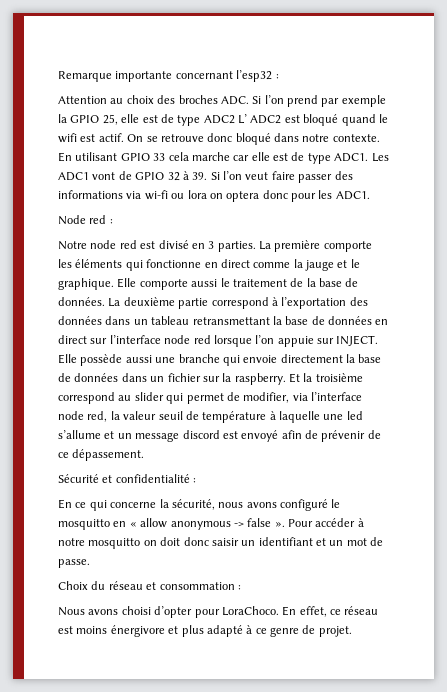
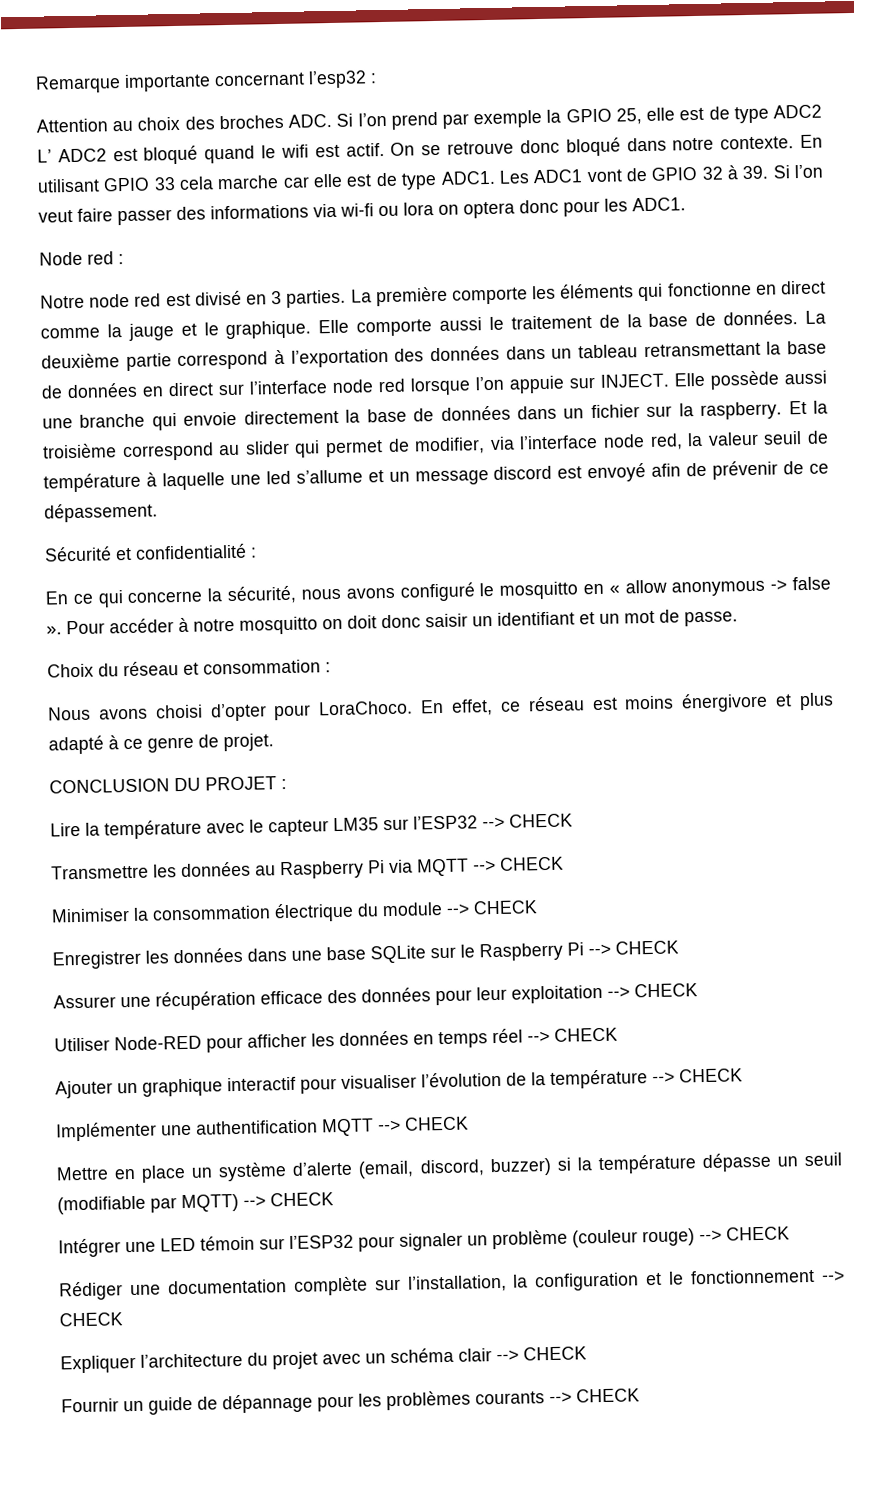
+ CONCLUSION DU PROJET :
+ Lire la température avec le capteur LM35 sur l’ESP32 --> CHECK
+ Transmettre les données au Raspberry Pi via MQTT --> CHECK
+ Minimiser la consommation électrique du module --> CHECK
+ Enregistrer les données dans une base SQLite sur le Raspberry Pi --> CHECK
+ Assurer une récupération efficace des données pour leur exploitation --> CHECK
+ Utiliser Node-RED pour afficher les données en temps réel --> CHECK
+ Ajouter un graphique interactif pour visualiser l’évolution de la température --> CHECK
+ Implémenter une authentification MQTT --> CHECK
+ Mettre en place un système d’alerte (email, discord, buzzer) si la température dépasse un seuil (modifiable par MQTT) --> CHECK
+ Intégrer une LED témoin sur l’ESP32 pour signaler un problème (couleur rouge) --> CHECK
+ Rédiger une documentation complète sur l’installation, la configuration et le fonctionnement --> CHECK
+ Expliquer l’architecture du projet avec un schéma clair --> CHECK
+ Fournir un guide de dépannage pour les problèmes courants --> CHECK

